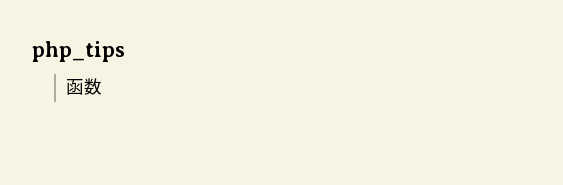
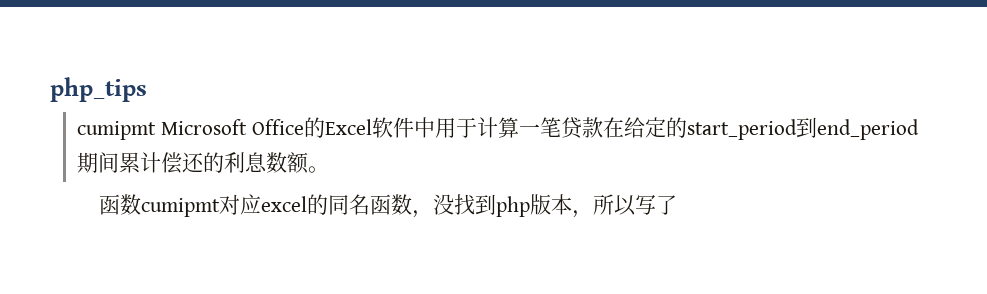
- 函数
+ cumipmt Microsoft Office的Excel软件中用于计算一笔贷款在给定的start_period到end_period期间累计偿还的利息数额。
+ 函数cumipmt对应excel的同名函数，没找到php版本，所以写了

